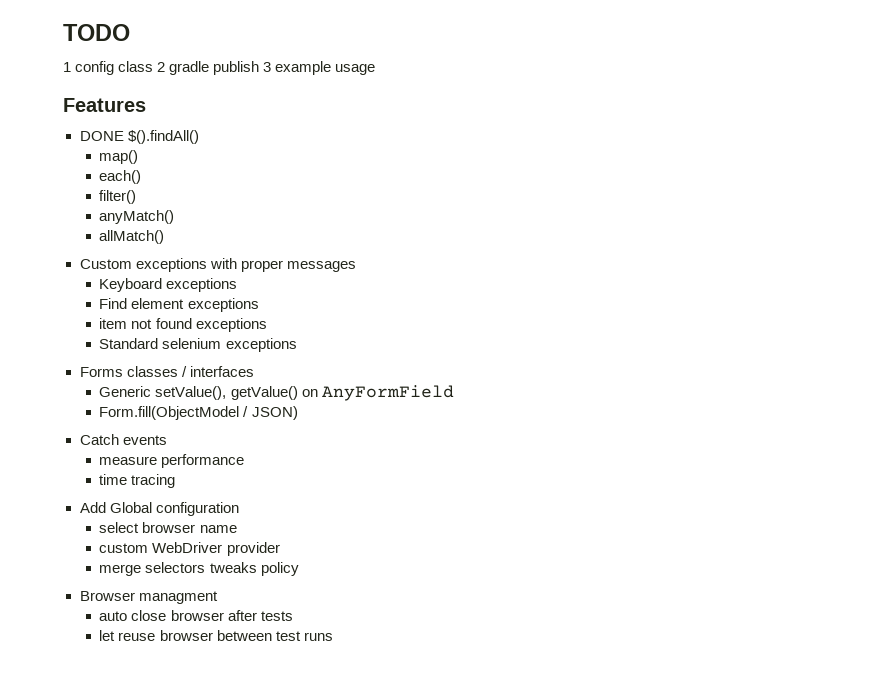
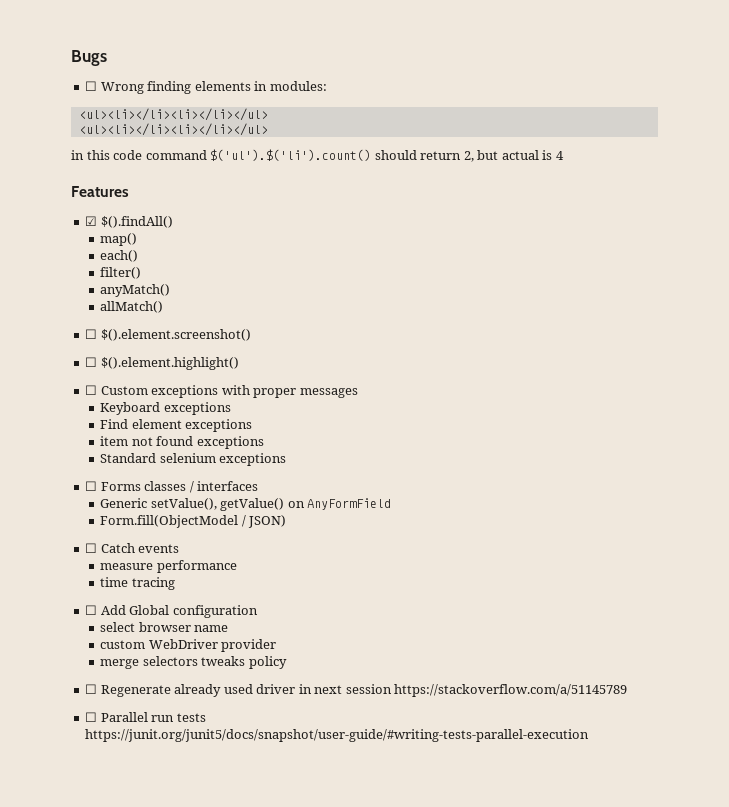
- TODO
- 1 config class 2 gradle publish 3 example usage
+ Bugs
+ ☐ Wrong finding elements in modules:
+ <ul><li></li><li></li></ul>
+ <ul><li></li><li></li></ul>
+ in this code command $('ul').$('li').count() should return 2, but actual is 4
- DONE $().findAll()
+ ☑ $().findAll()
- Custom exceptions with proper messages
+ ☐ $().element.screenshot()
+ ☐ $().element.highlight()
+ ☐ Custom exceptions with proper messages
- Forms classes / interfaces
+ ☐ Forms classes / interfaces
- Catch events
+ ☐ Catch events
- Add Global configuration
+ ☐ Add Global configuration
- Browser managment
- auto close browser after tests
- let reuse browser between test runs
+ ☐ Regenerate already used driver in next session https://stackoverflow.com/a/51145789
+ ☐ Parallel run tests https://junit.org/junit5/docs/snapshot/user-guide/#writing-tests-parallel-execution

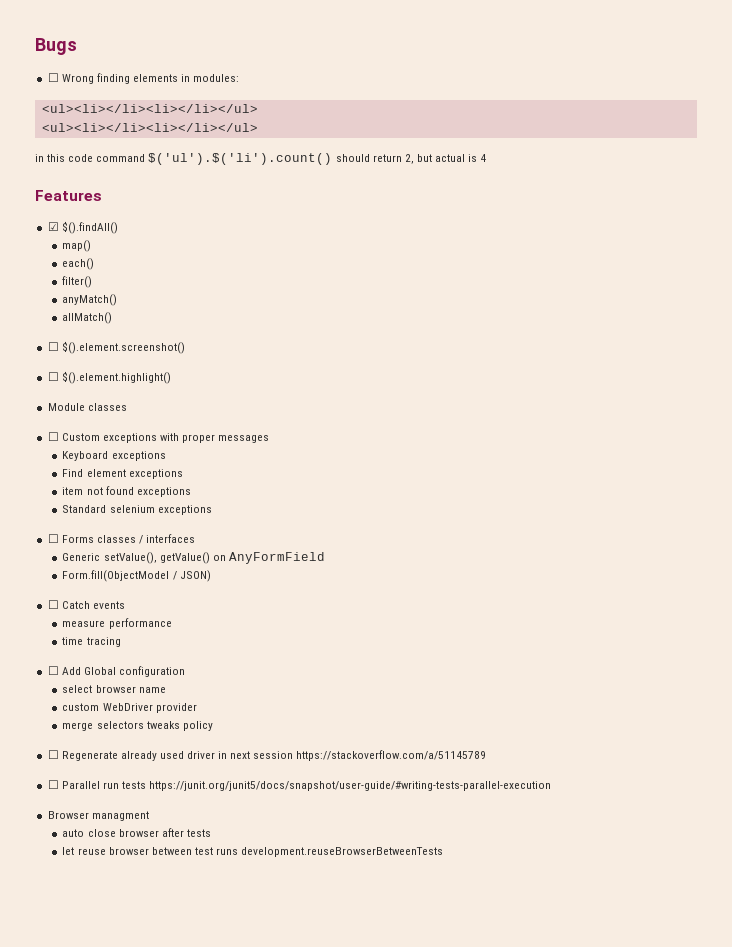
+ Module classes
+ Browser managment
+ auto close browser after tests
+ let reuse browser between test runs development.reuseBrowserBetweenTests

